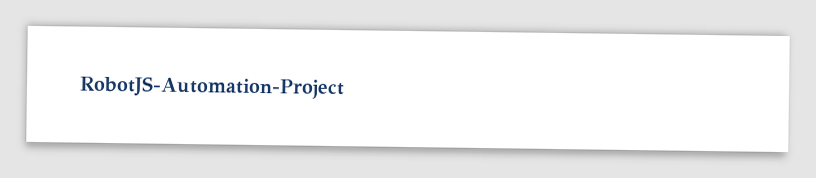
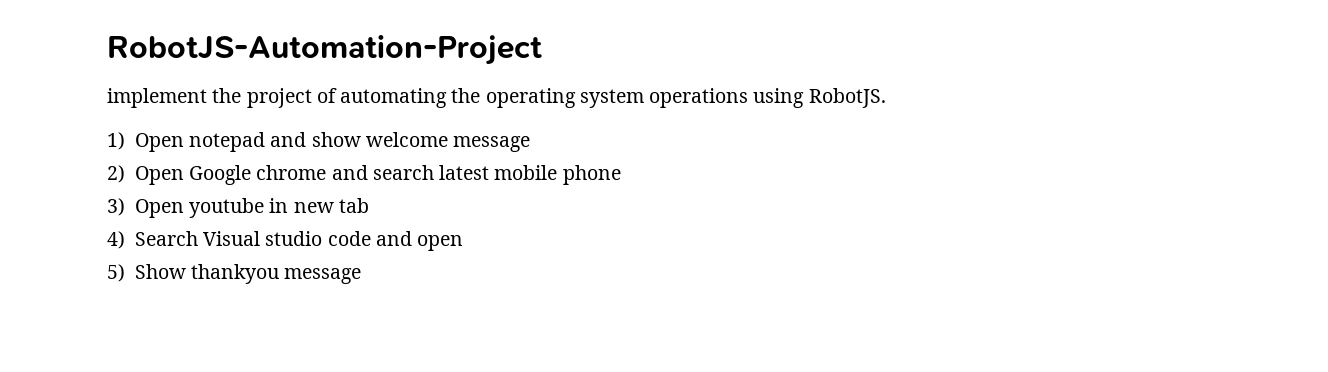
+ implement the project of automating the operating system operations using RobotJS.
+ 1) Open notepad and show welcome message
+ 2) Open Google chrome and search latest mobile phone
+ 3) Open youtube in new tab
+ 4) Search Visual studio code and open
+ 5) Show thankyou message

